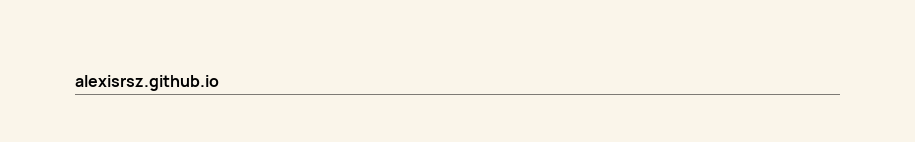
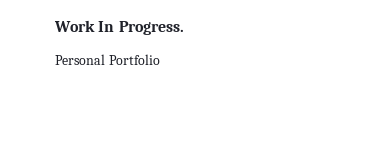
- alexisrsz.github.io
+ Work In Progress.
+ Personal Portfolio

